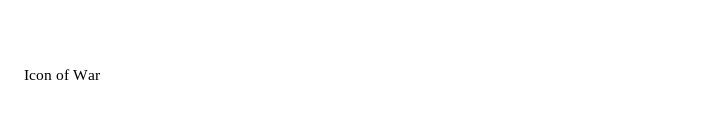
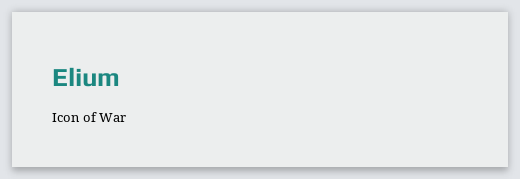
+ Elium

